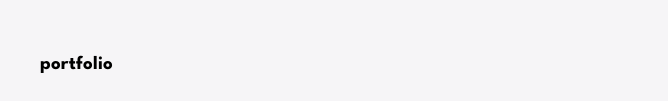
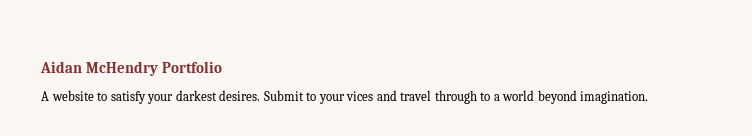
- portfolio
+ Aidan McHendry Portfolio
+ A website to satisfy your darkest desires. Submit to your vices and travel through to a world beyond imagination.

